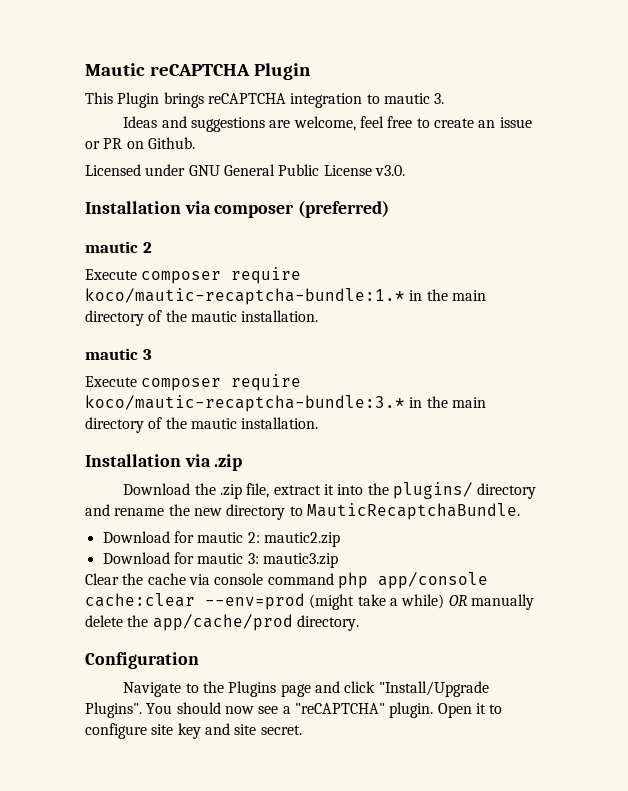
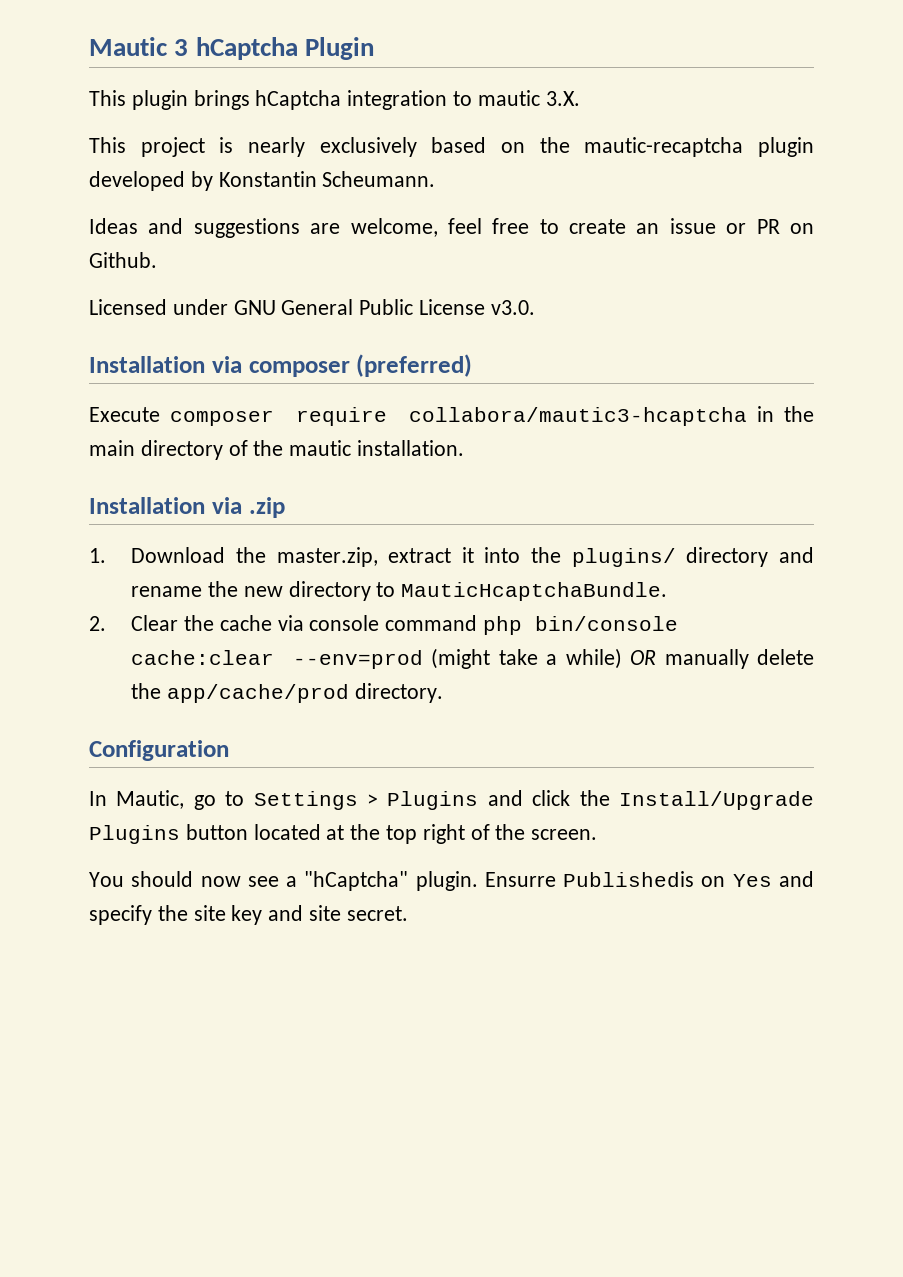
- Mautic reCAPTCHA Plugin
+ Mautic 3 hCaptcha Plugin
- This Plugin brings reCAPTCHA integration to mautic 3.
+ This plugin brings hCaptcha integration to mautic 3.X.
+ This project is nearly exclusively based on the mautic-recaptcha plugin developed by Konstantin Scheumann.
- mautic 2
- Execute composer require koco/mautic-recaptcha-bundle:1.* in the main directory of the mautic installation.
- mautic 3
- Execute composer require koco/mautic-recaptcha-bundle:3.* in the main directory of the mautic installation.
+ Execute composer require collabora/mautic3-hcaptcha in the main directory of the mautic installation.
- Download the .zip file, extract it into the plugins/ directory and rename the new directory to MauticRecaptchaBundle.
- Download for mautic 2: mautic2.zip
- Download for mautic 3: mautic3.zip
- Clear the cache via console command php app/console cache:clear --env=prod (might take a while) OR manually delete the app/cache/prod directory.
+ 1. Download the master.zip, extract it into the plugins/ directory and rename the new directory to MauticHcaptchaBundle.
+ 2. Clear the cache via console command php bin/console cache:clear --env=prod (might take a while) OR manually delete the app/cache/prod directory.
- Navigate to the Plugins page and click "Install/Upgrade Plugins". You should now see a "reCAPTCHA" plugin. Open it to configure site key and site secret.
+ In Mautic, go to Settings > Plugins and click the Install/Upgrade Plugins button located at the top right of the screen.
+ You should now see a "hCaptcha" plugin. Ensurre Publishedis on Yes and specify the site key and site secret.

